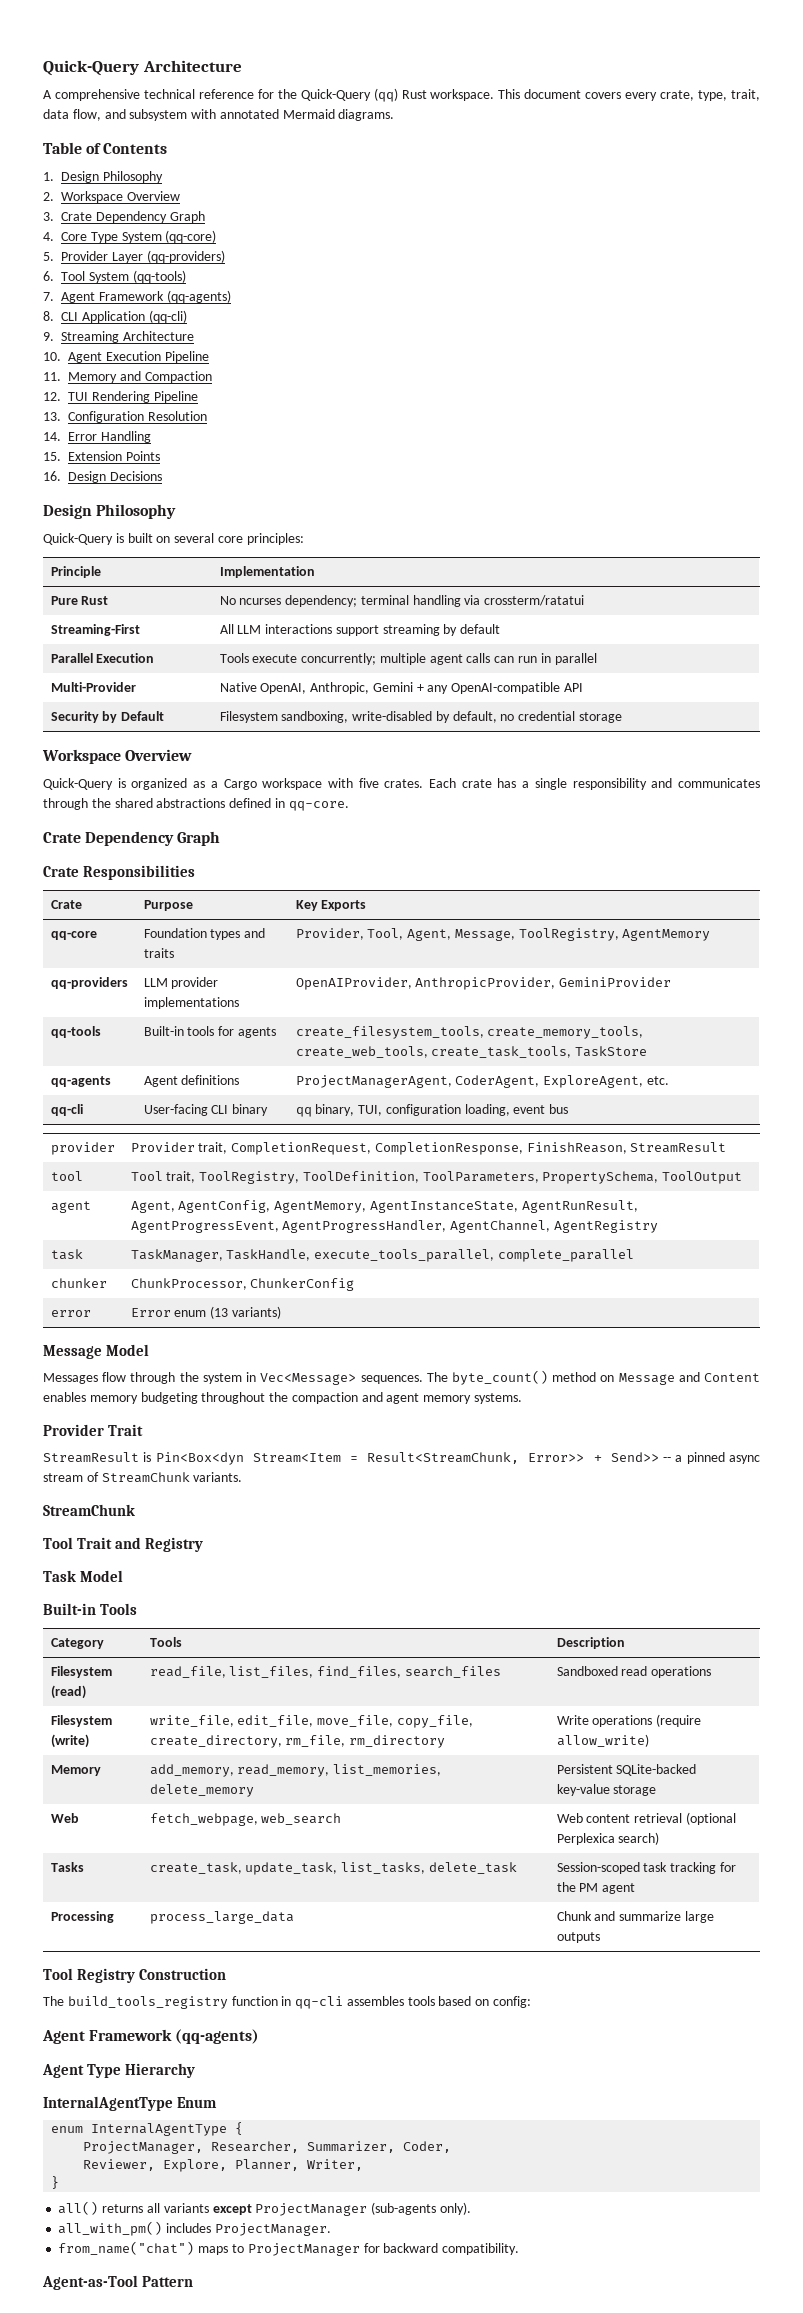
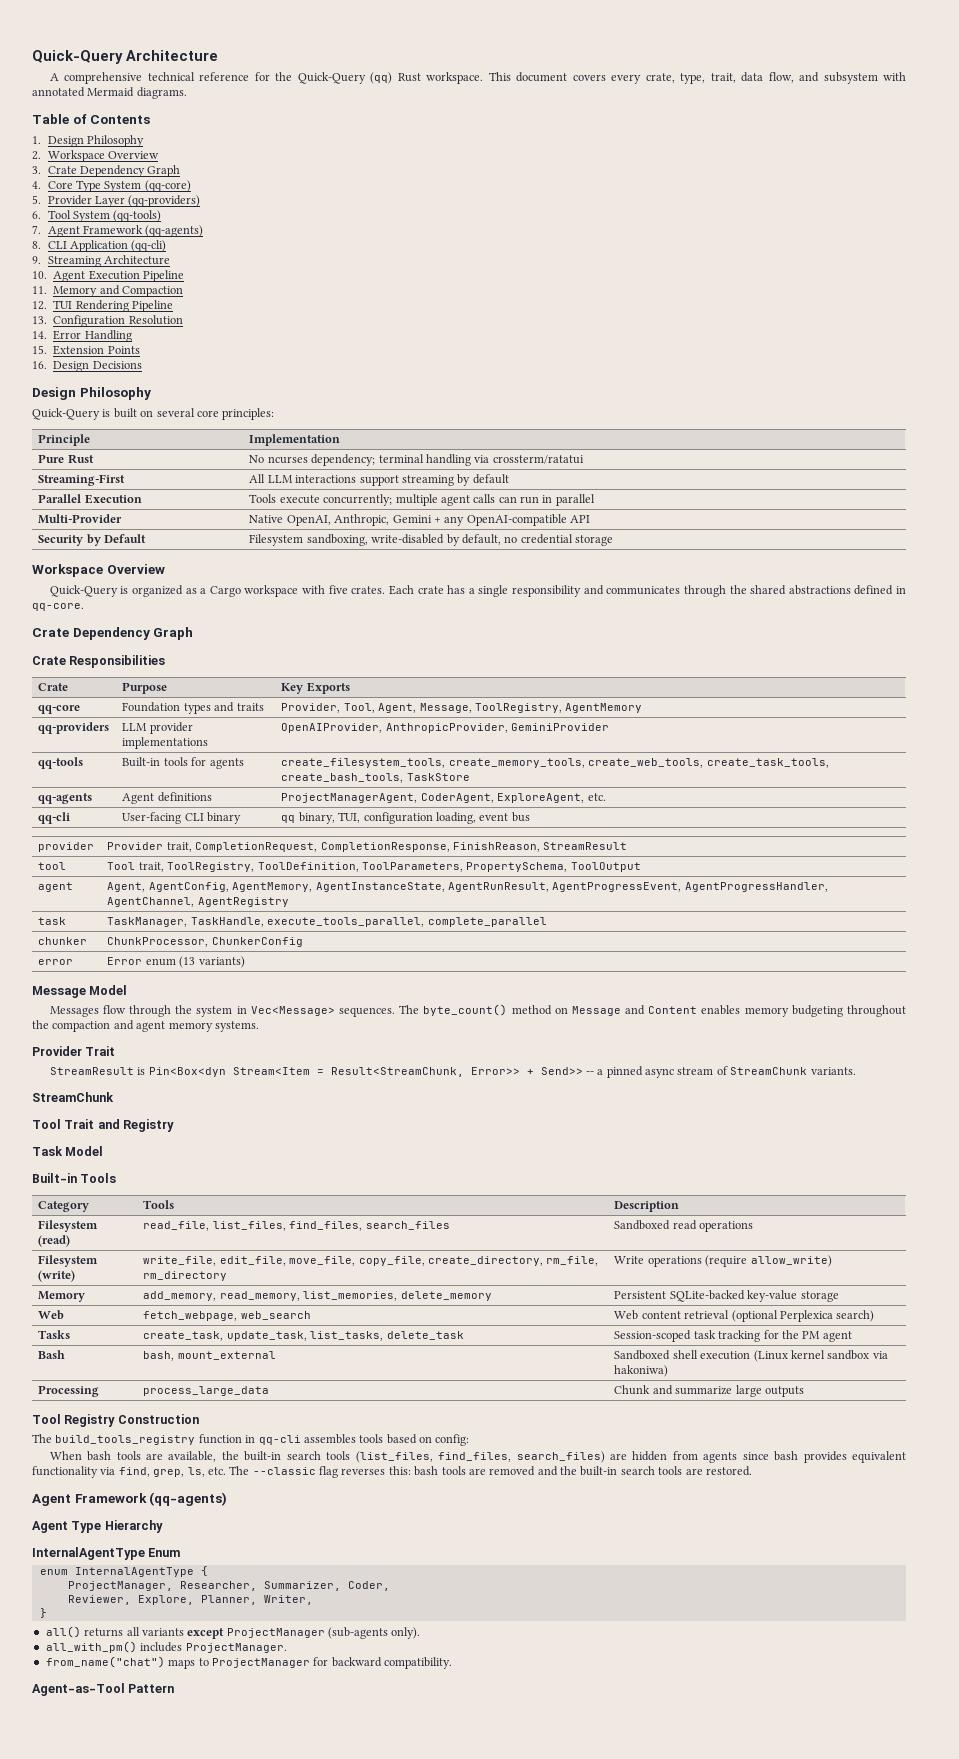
- qq-tools | Built-in tools for agents | create_filesystem_tools, create_memory_tools, create_web_tools, create_task_tools, TaskStore
+ qq-tools | Built-in tools for agents | create_filesystem_tools, create_memory_tools, create_web_tools, create_task_tools, create_bash_tools, TaskStore
+ Bash | bash, mount_external | Sandboxed shell execution (Linux kernel sandbox via hakoniwa)
+ When bash tools are available, the built-in search tools (list_files, find_files, search_files) are hidden from agents since bash provides equivalent functionality via find, grep, ls, etc. The --classic flag reverses this: bash tools are removed and the built-in search tools are restored.

